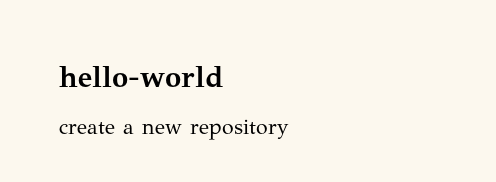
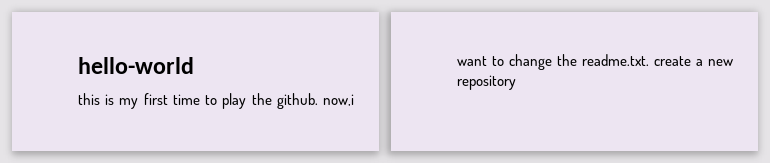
- create a new repository
+ this is my first time to play the github. now,i want to change the readme.txt. create a new repository

